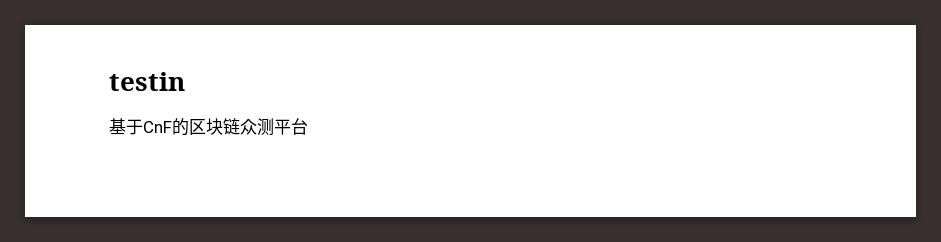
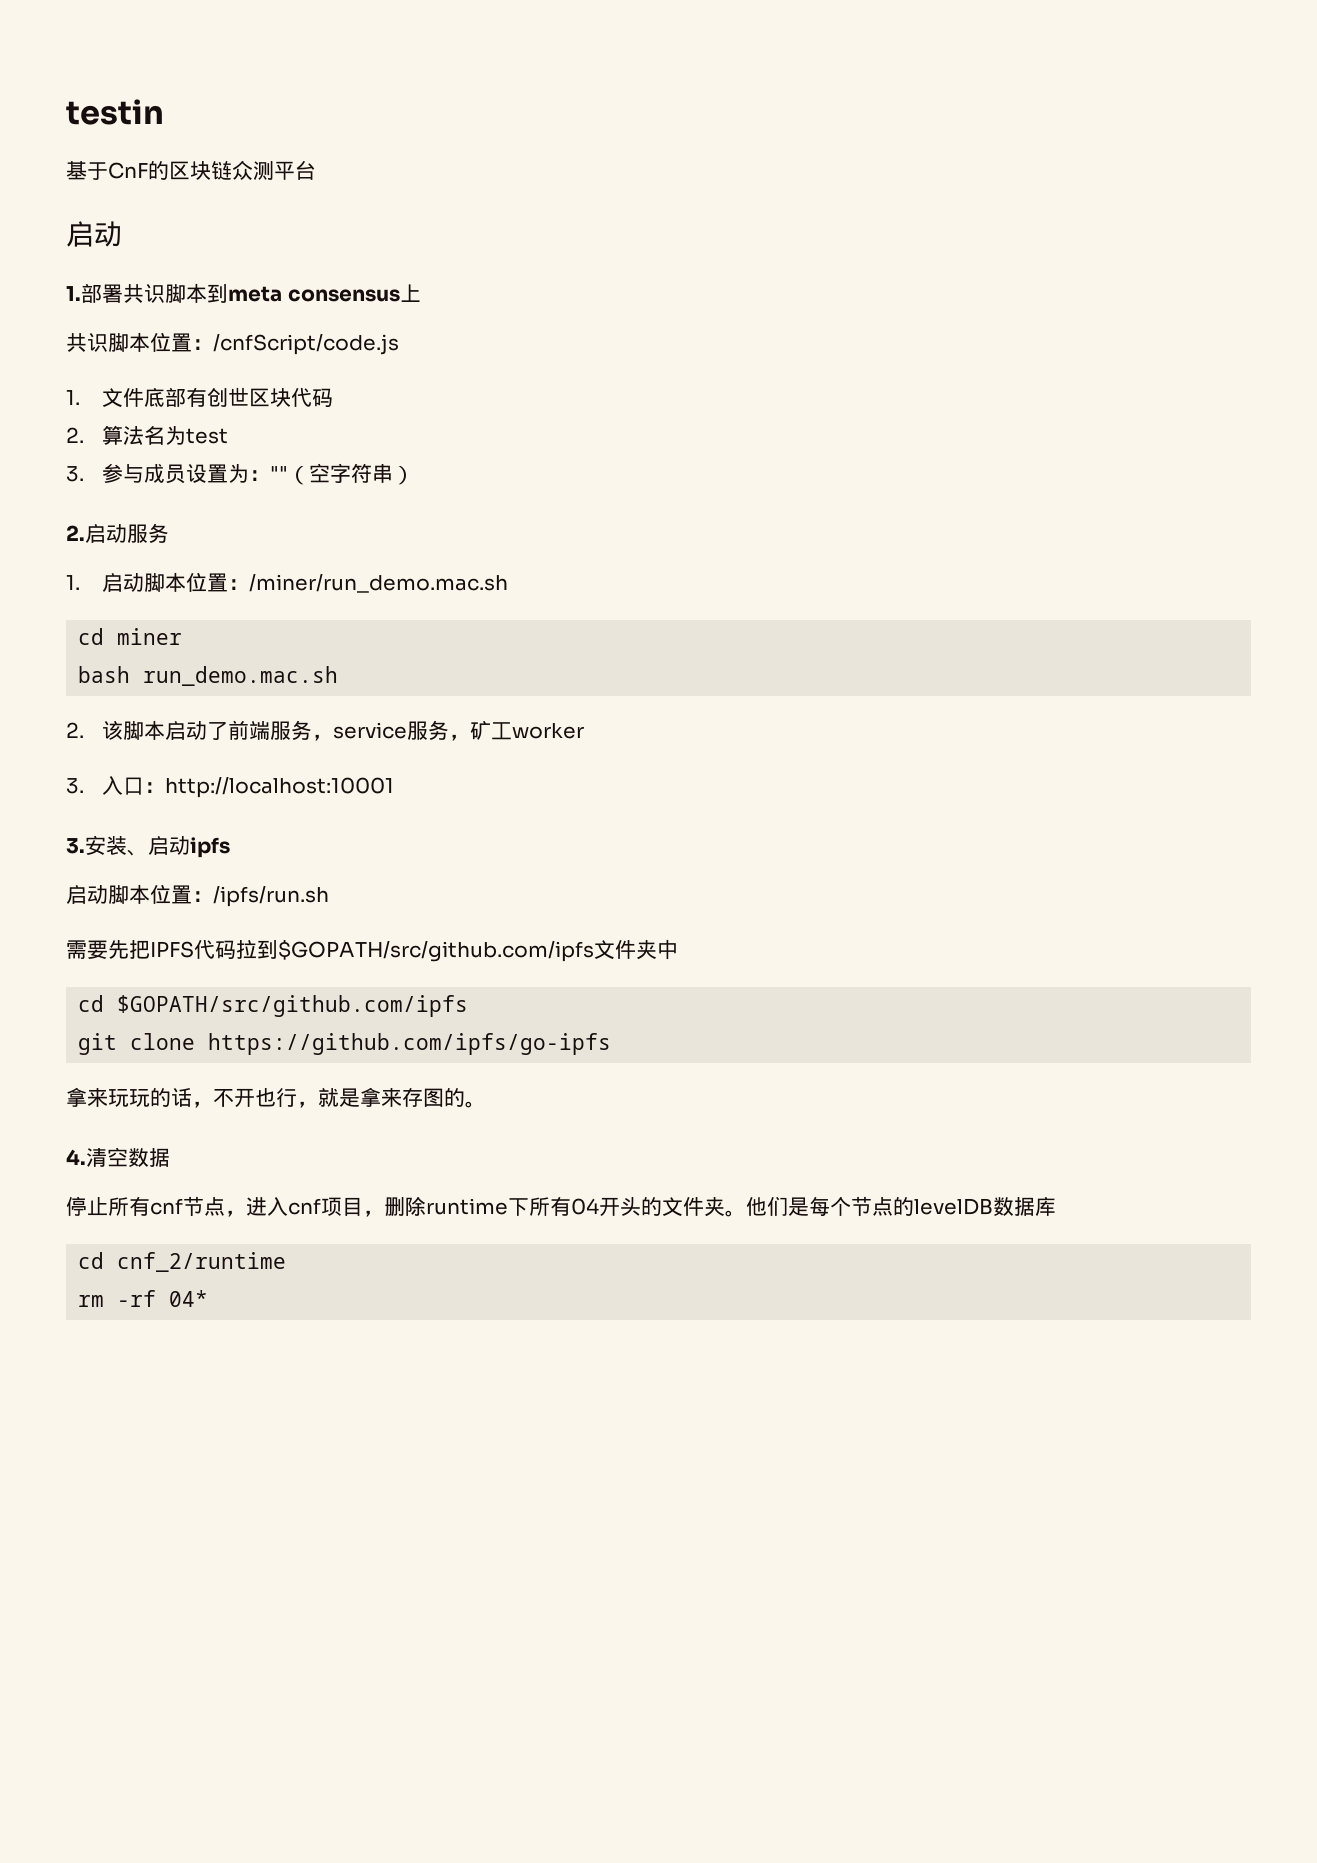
  基于CnF的区块链众测平台
+ 启动
+ 1.部署共识脚本到meta consensus上
+ 共识脚本位置：/cnfScript/code.js
+ 1.文件底部有创世区块代码
+ 2.算法名为test
+ 3.参与成员设置为：""（空字符串）
+ 2.启动服务
+ 1.启动脚本位置：/miner/run_demo.mac.sh
+ cd miner
+ bash run_demo.mac.sh
+ 2.该脚本启动了前端服务，service服务，矿工worker
+ 3.入口：http://localhost:10001
+ 3.安装、启动ipfs
+ 启动脚本位置：/ipfs/run.sh
+ 需要先把IPFS代码拉到$GOPATH/src/github.com/ipfs文件夹中
+ cd $GOPATH/src/github.com/ipfs
+ git clone https://github.com/ipfs/go-ipfs
+ 拿来玩玩的话，不开也行，就是拿来存图的。
+ 4.清空数据
+ 停止所有cnf节点，进入cnf项目，删除runtime下所有04开头的文件夹。他们是每个节点的levelDB数据库
+ cd cnf_2/runtime
+ rm -rf 04*

